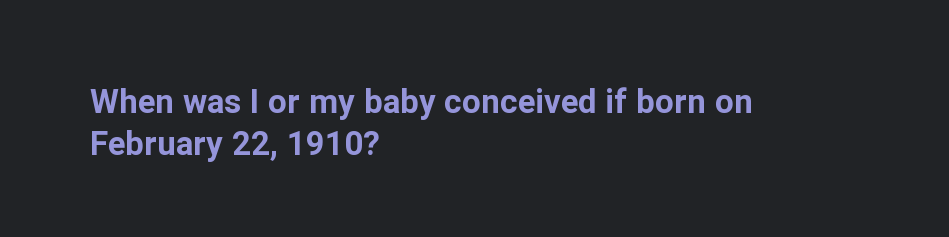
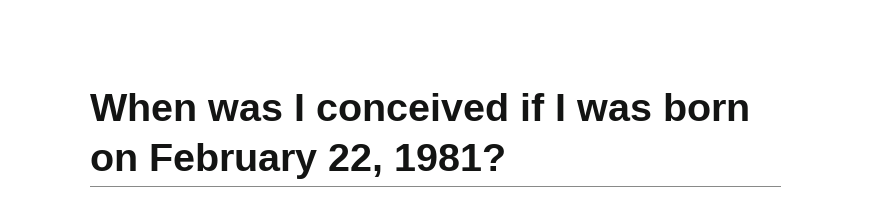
- When was I or my baby conceived if born on February 22, 1910?
+ When was I conceived if I was born on February 22, 1981?

